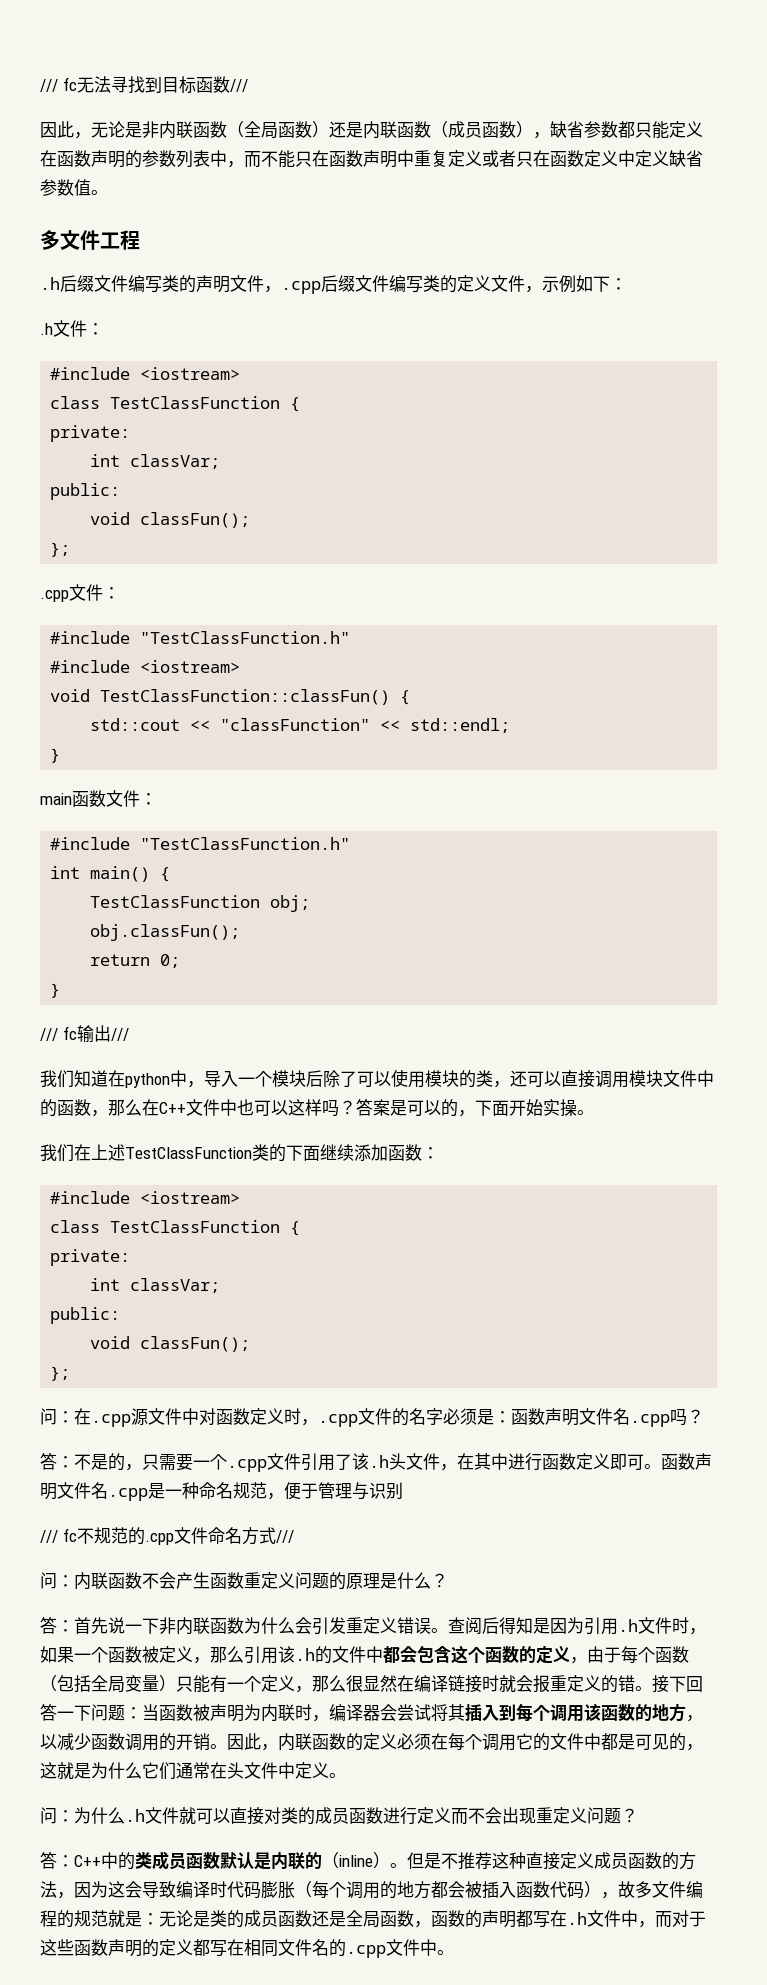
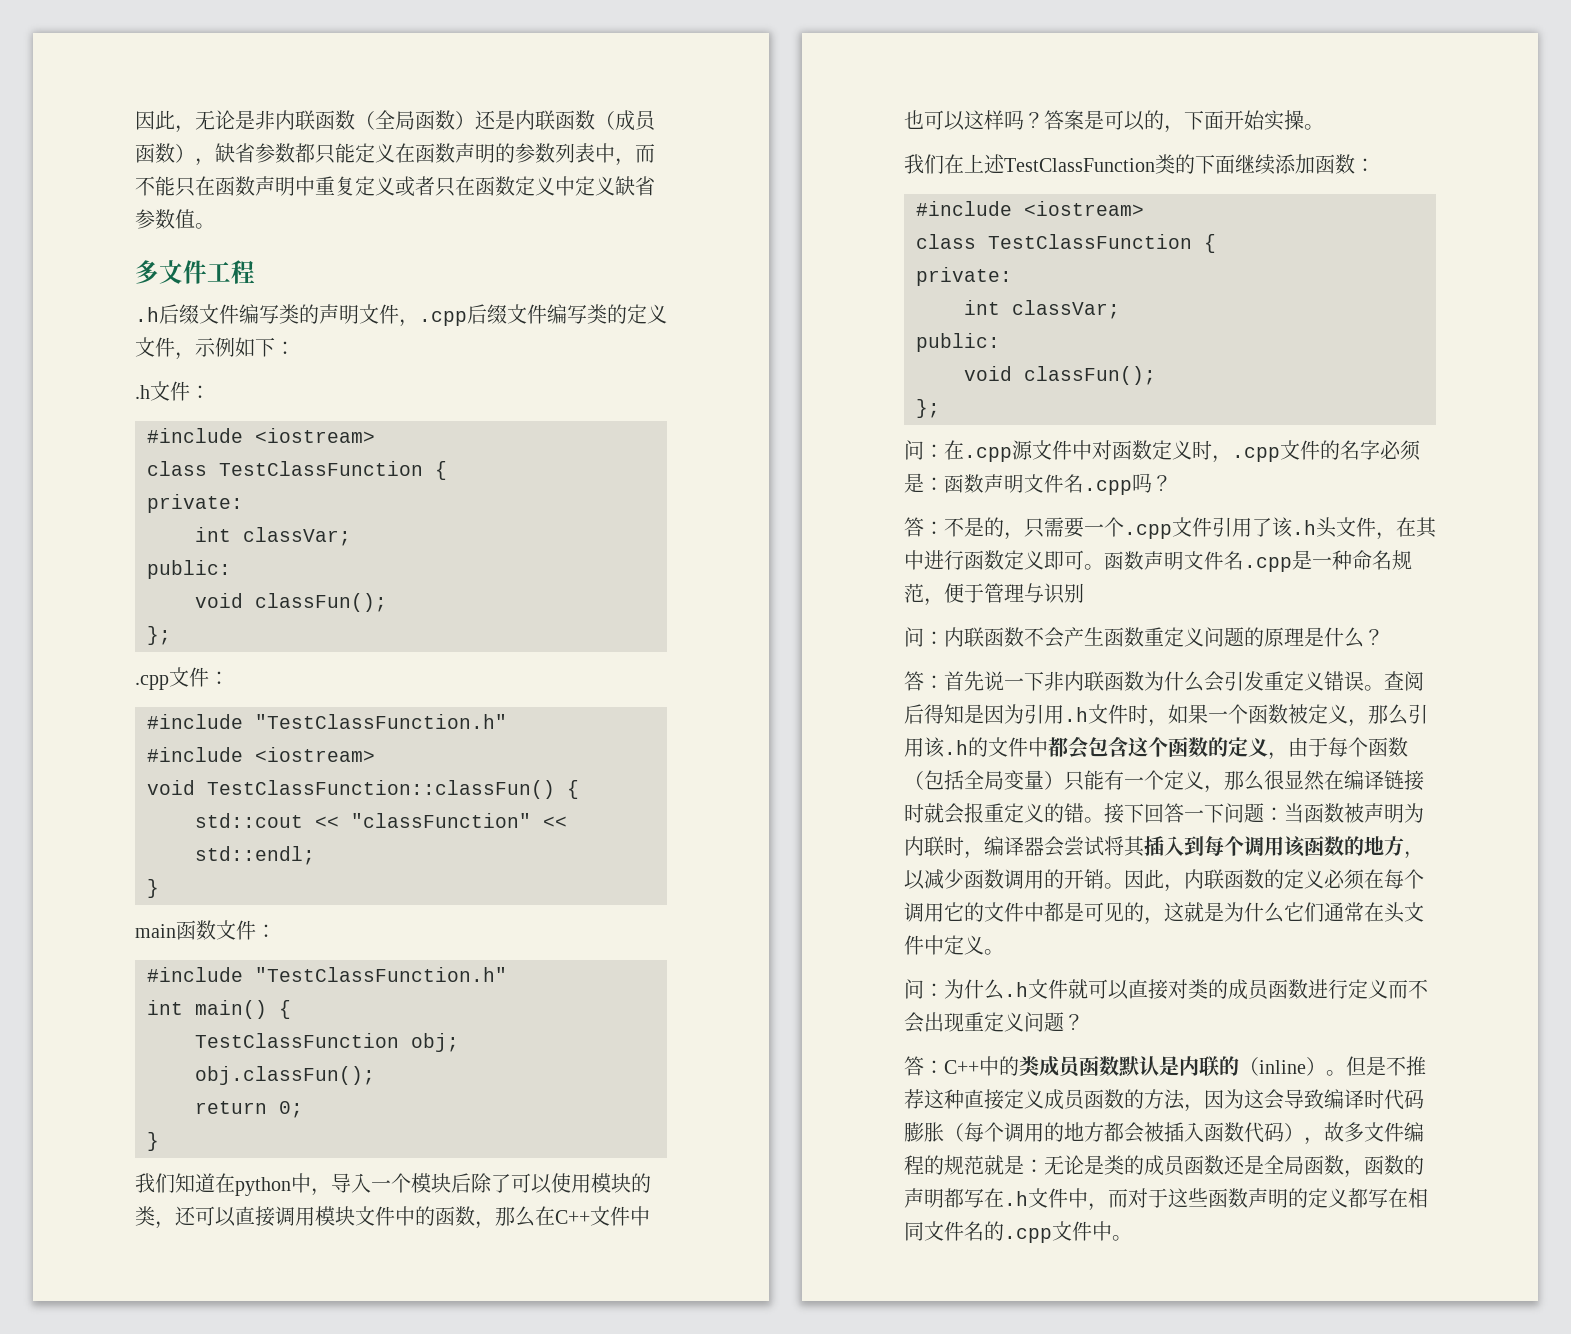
- /// fc无法寻找到目标函数///
- /// fc输出///
- /// fc不规范的.cpp文件命名方式///

